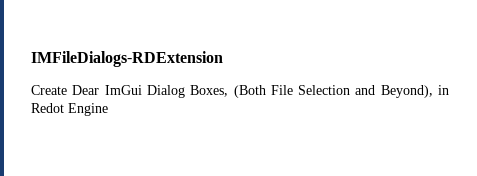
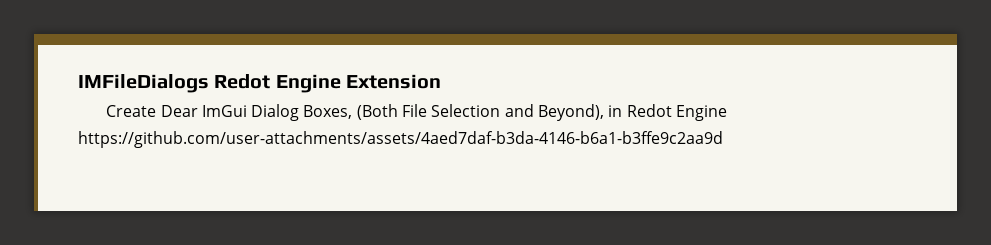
- IMFileDialogs-RDExtension
+ IMFileDialogs Redot Engine Extension
+ https://github.com/user-attachments/assets/4aed7daf-b3da-4146-b6a1-b3ffe9c2aa9d

